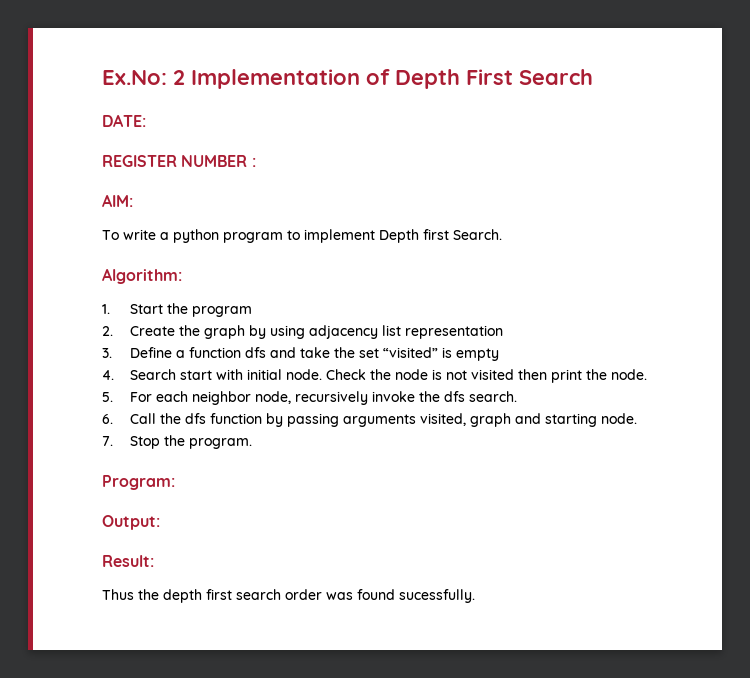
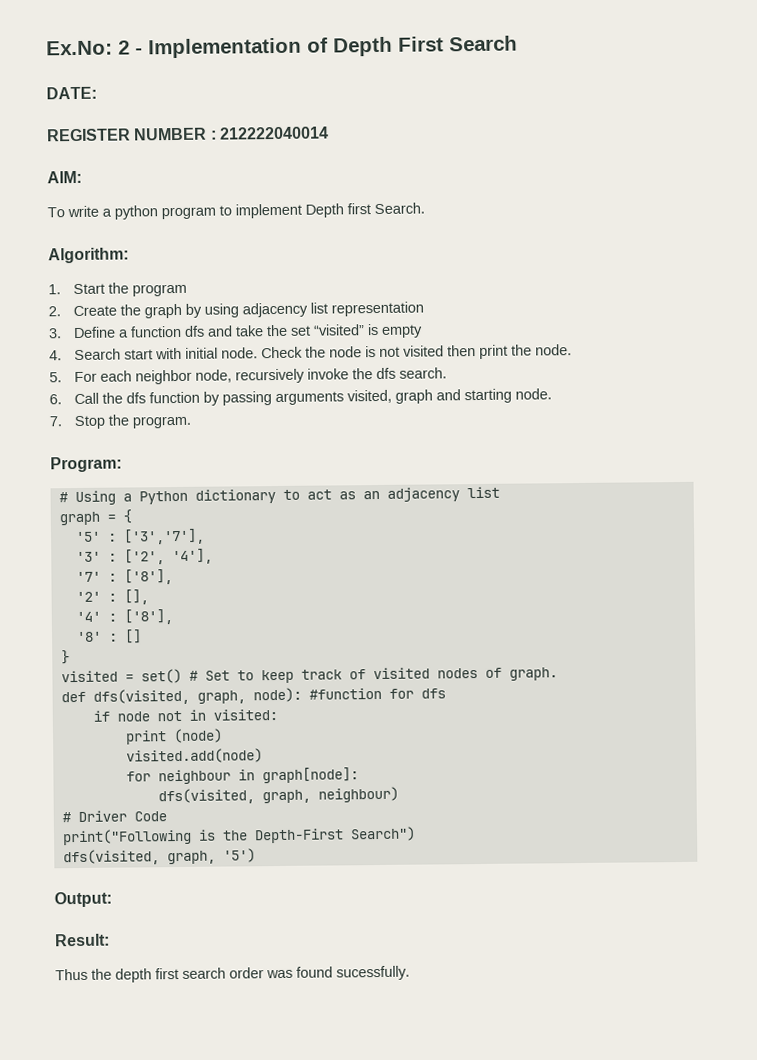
- Ex.No: 2 Implementation of Depth First Search
+ Ex.No: 2 - Implementation of Depth First Search
- REGISTER NUMBER :
+ REGISTER NUMBER : 212222040014
+ # Using a Python dictionary to act as an adjacency list
+ graph = {
+ '5' : ['3','7'],
+ '3' : ['2', '4'],
+ '7' : ['8'],
+ '2' : [],
+ '4' : ['8'],
+ '8' : []
+ }
+ visited = set() # Set to keep track of visited nodes of graph.
+ def dfs(visited, graph, node): #function for dfs
+ if node not in visited:
+ print (node)
+ visited.add(node)
+ for neighbour in graph[node]:
+ dfs(visited, graph, neighbour)
+ # Driver Code
+ print("Following is the Depth-First Search")
+ dfs(visited, graph, '5')

